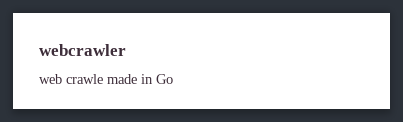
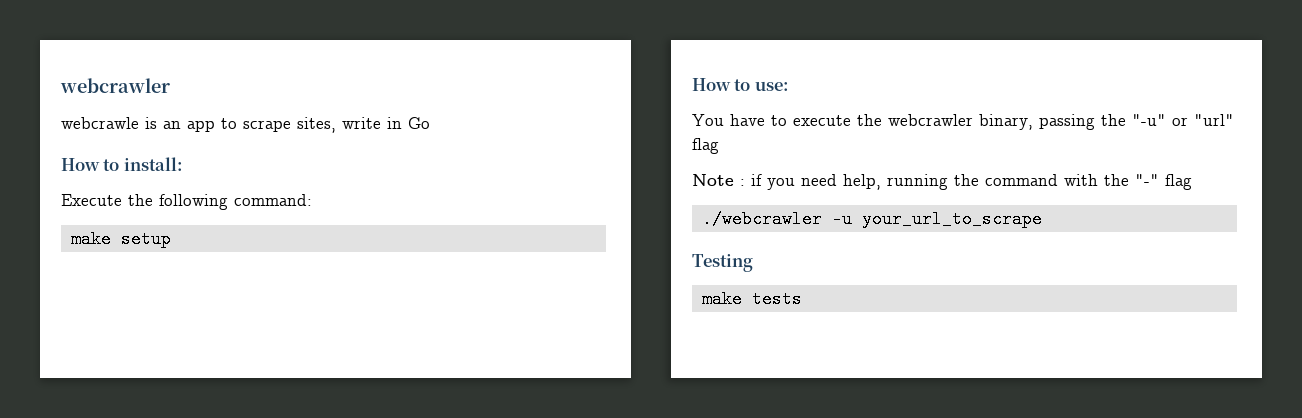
- web crawle made in Go
+ webcrawle is an app to scrape sites, write in Go
+ How to install:
+ Execute the following command:
+ make setup
+ How to use:
+ You have to execute the webcrawler binary, passing the "-u" or "url" flag
+ Note : if you need help, running the command with the "-" flag
+ ./webcrawler -u your_url_to_scrape
+ Testing
+ make tests

